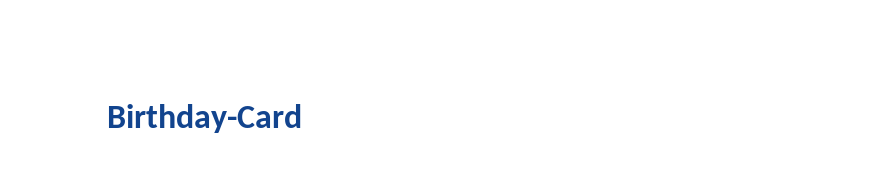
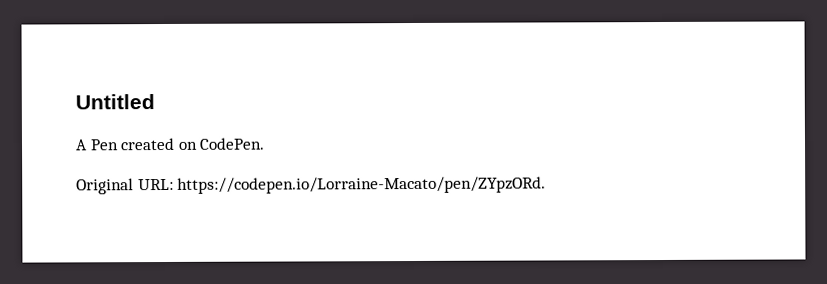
- Birthday-Card
+ Untitled
+ A Pen created on CodePen.
+ Original URL: https://codepen.io/Lorraine-Macato/pen/ZYpzORd.

